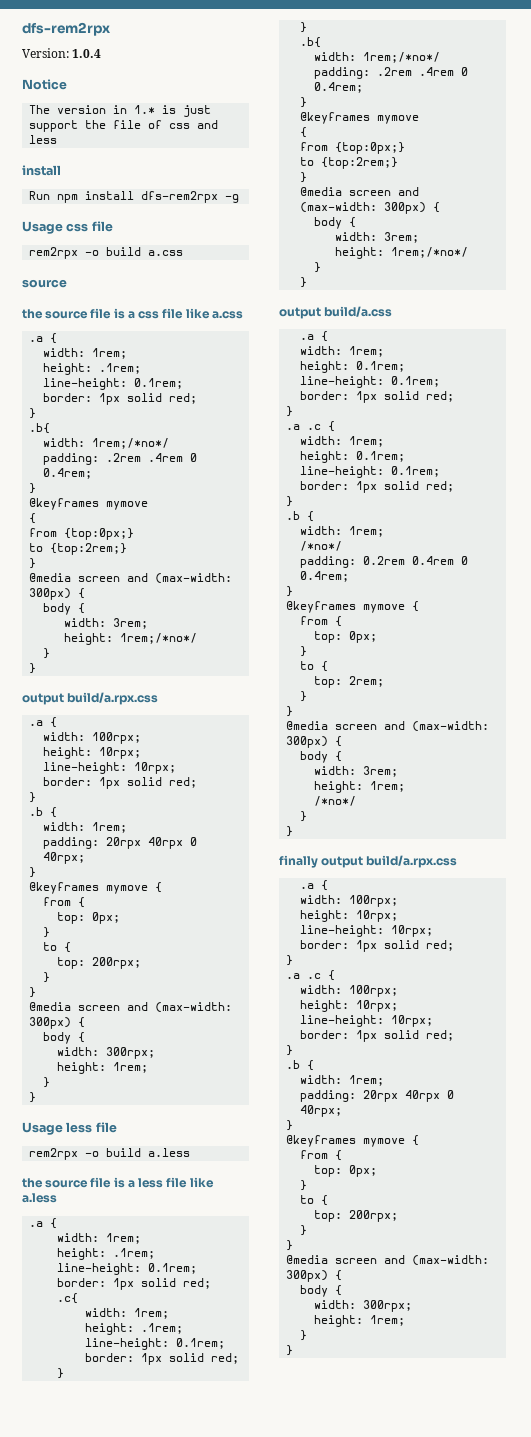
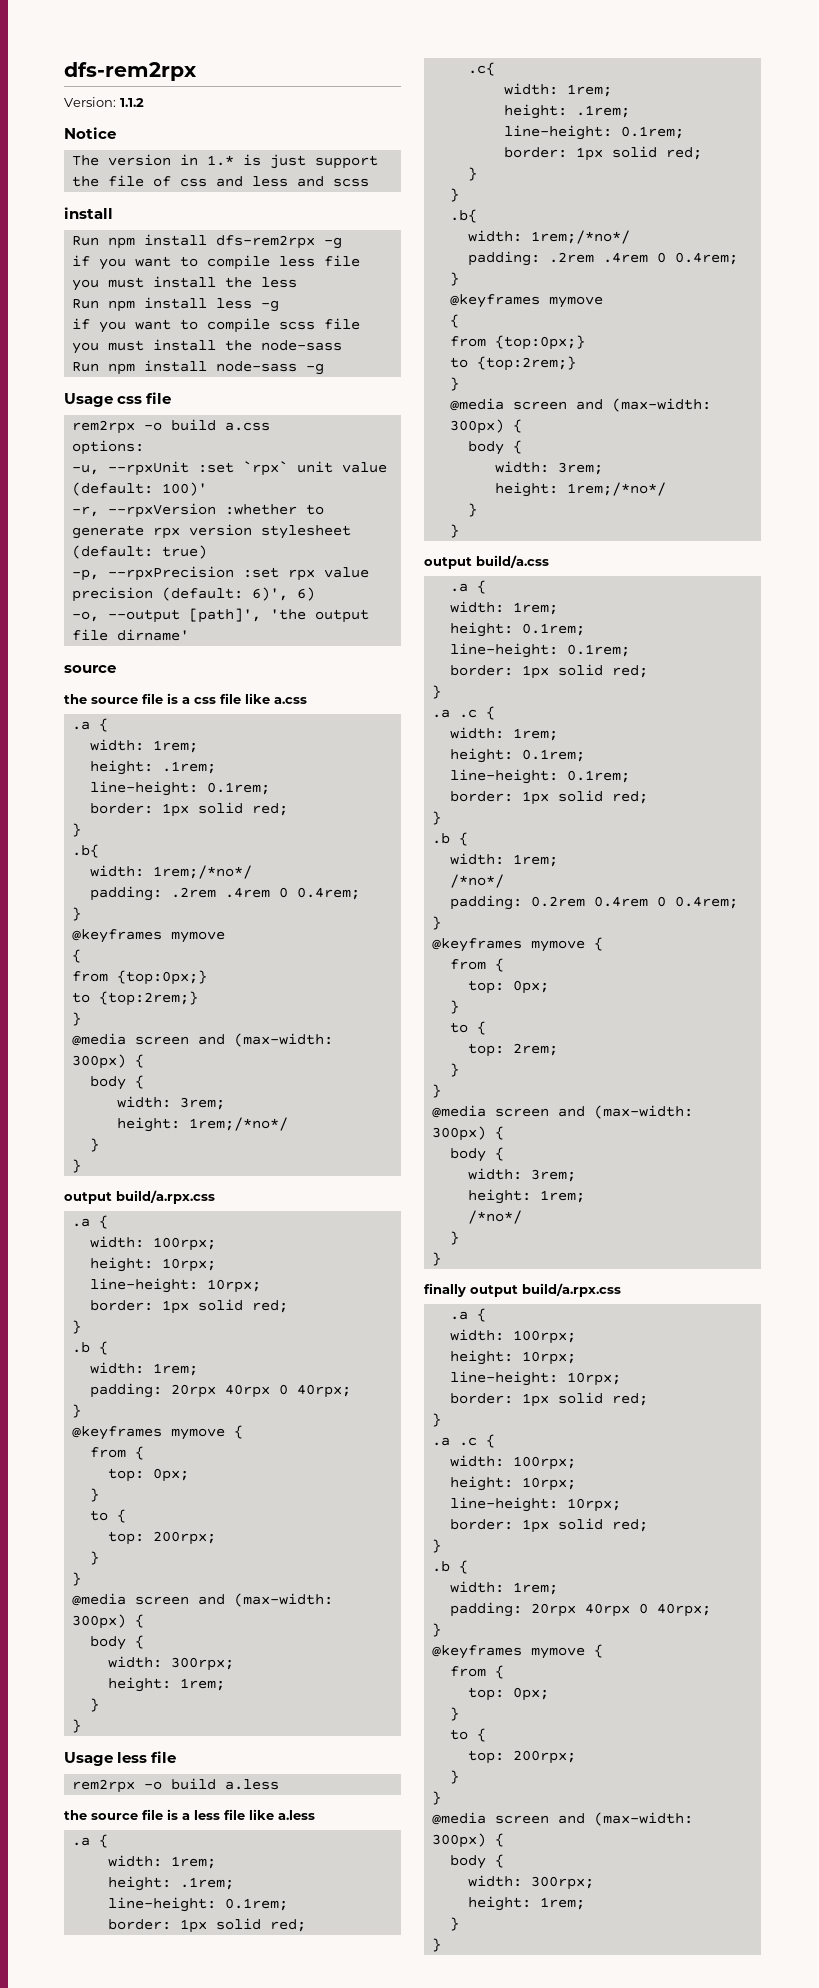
- Version: 1.0.4
+ Version: 1.1.2
- The version in 1.* is just support the file of css and less
+ The version in 1.* is just support the file of css and less and scss
+ if you want to compile less file you must install the less
+ Run npm install less -g
+ if you want to compile scss file you must install the node-sass
+ Run npm install node-sass -g
+ options:
+ -u, --rpxUnit :set `rpx` unit value (default: 100)'
+ -r, --rpxVersion :whether to generate rpx version stylesheet (default: true)
+ -p, --rpxPrecision :set rpx value precision (default: 6)', 6)
+ -o, --output [path]', 'the output file dirname'

